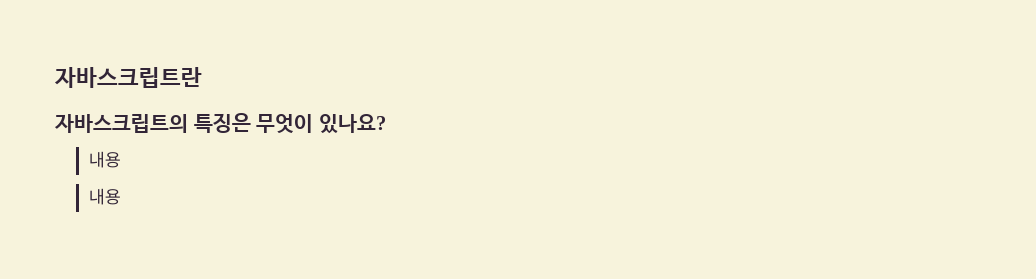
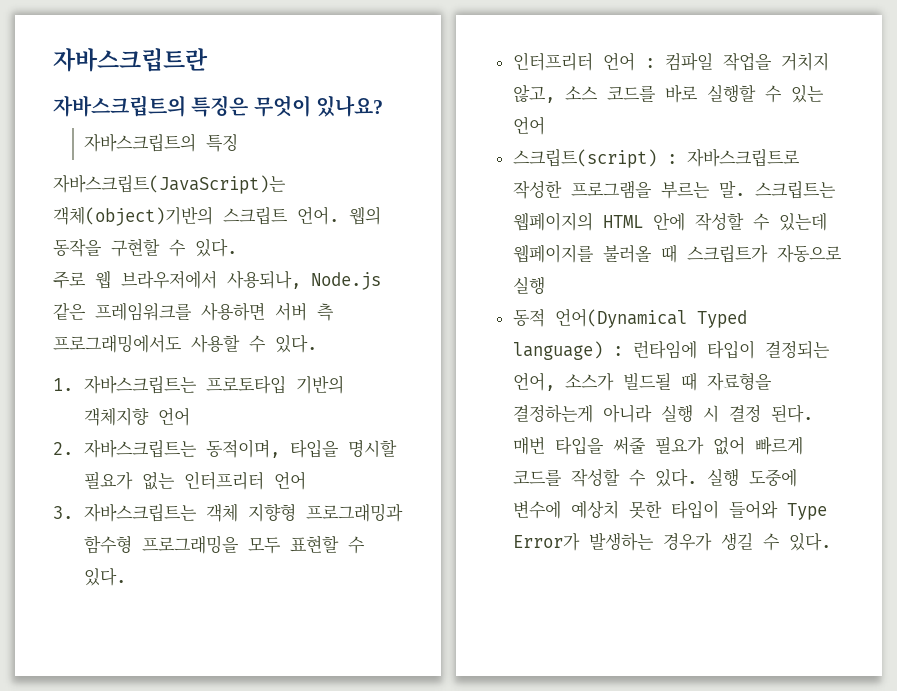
  자바스크립트의 특징은 무엇이 있나요?
- 내용
- 내용
+ 자바스크립트의 특징
+ 자바스크립트(JavaScript)는 객체(object)기반의 스크립트 언어. 웹의 동작을 구현할 수 있다.
+ 주로 웹 브라우저에서 사용되나, Node.js 같은 프레임워크를 사용하면 서버 측 프로그래밍에서도 사용할 수 있다.
+ 1. 자바스크립트는 프로토타입 기반의 객체지향 언어
+ 2. 자바스크립트는 동적이며, 타입을 명시할 필요가 없는 인터프리터 언어
+ 3. 자바스크립트는 객체 지향형 프로그래밍과 함수형 프로그래밍을 모두 표현할 수 있다.
+ 인터프리터 언어 : 컴파일 작업을 거치지 않고, 소스 코드를 바로 실행할 수 있는 언어
+ 스크립트(script) : 자바스크립트로 작성한 프로그램을 부르는 말. 스크립트는 웹페이지의 HTML 안에 작성할 수 있는데 웹페이지를 불러올 때 스크립트가 자동으로 실행
+ 동적 언어(Dynamical Typed language) : 런타임에 타입이 결정되는 언어, 소스가 빌드될 때 자료형을 결정하는게 아니라 실행 시 결정 된다. 매번 타입을 써줄 필요가 없어 빠르게 코드를 작성할 수 있다. 실행 도중에 변수에 예상치 못한 타입이 들어와 Type Error가 발생하는 경우가 생길 수 있다.

